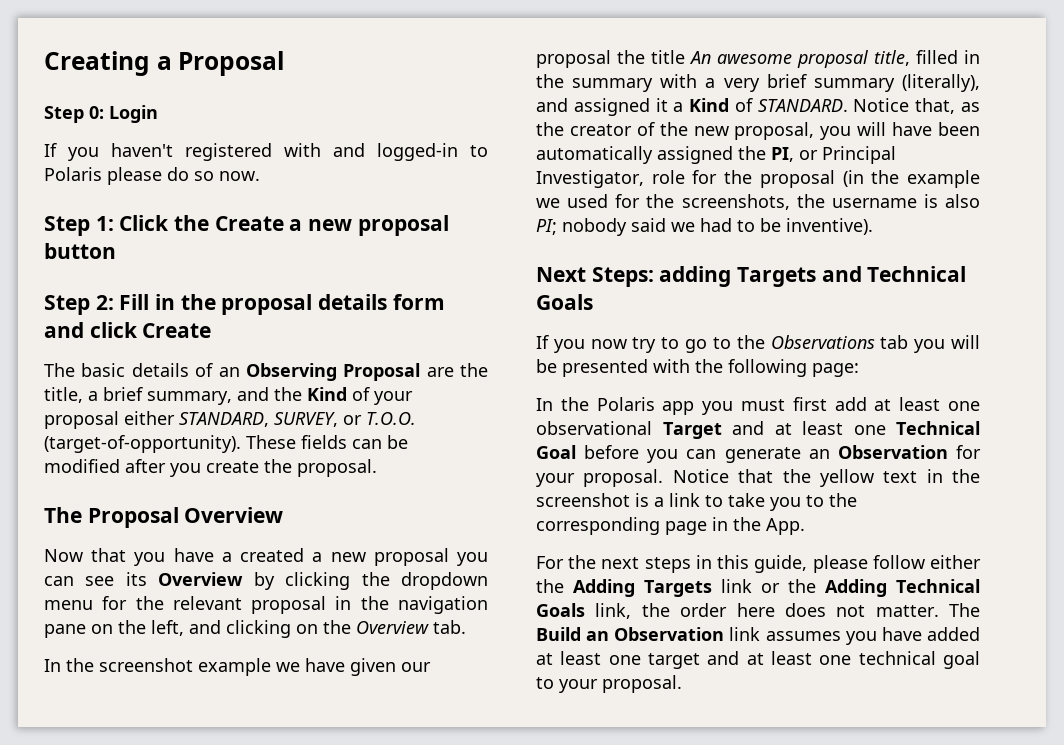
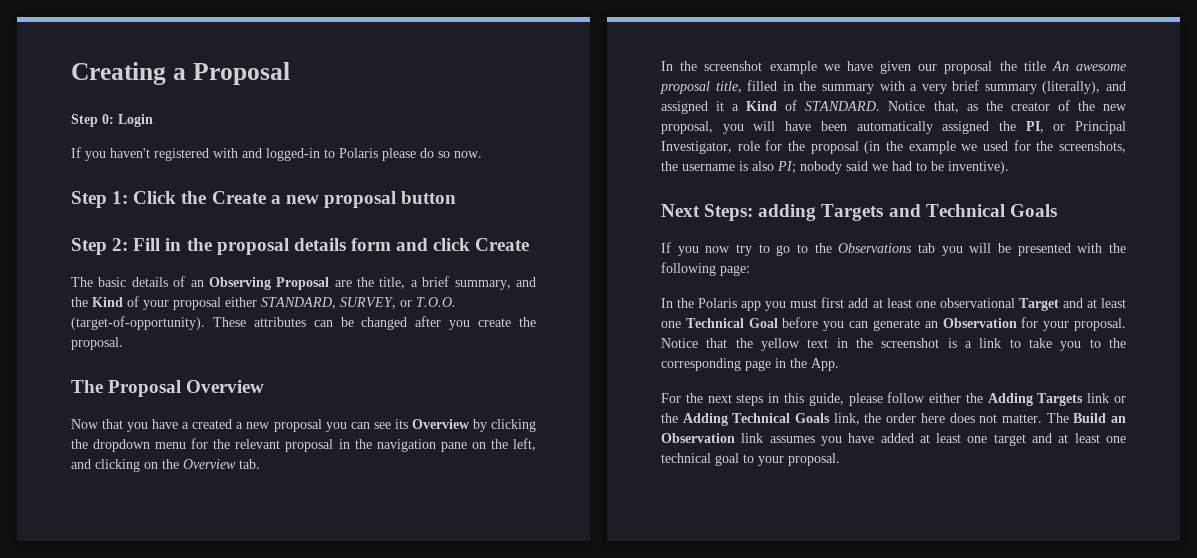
- These fields can be modified after you create the proposal.
+ These attributes can be changed after you create the proposal.

